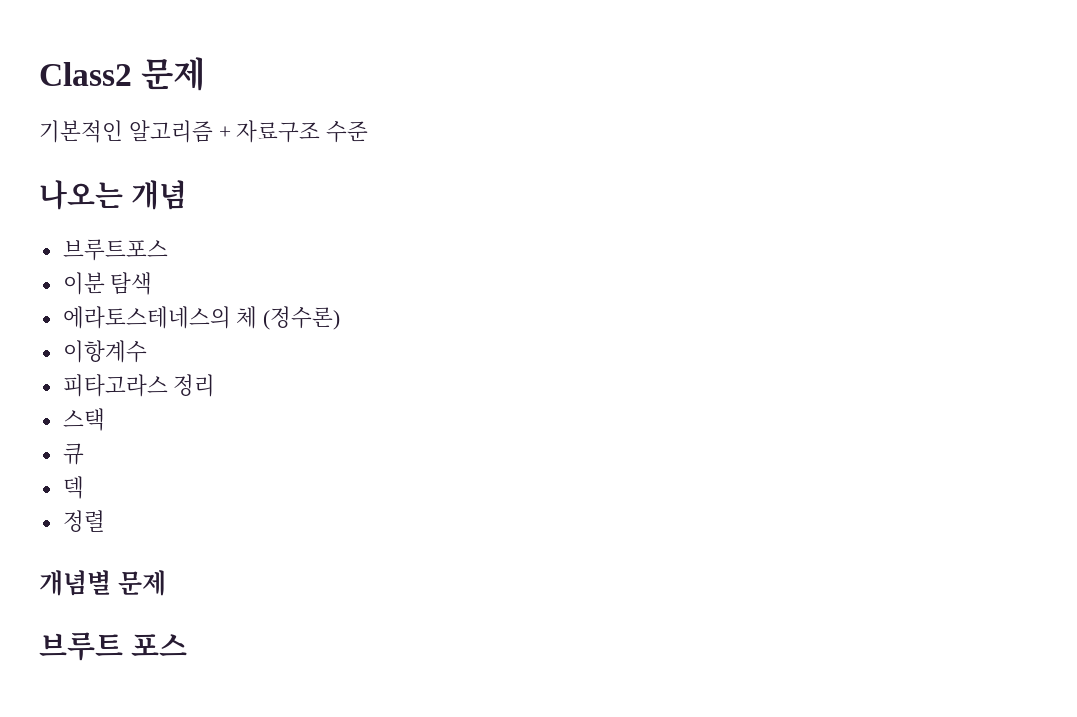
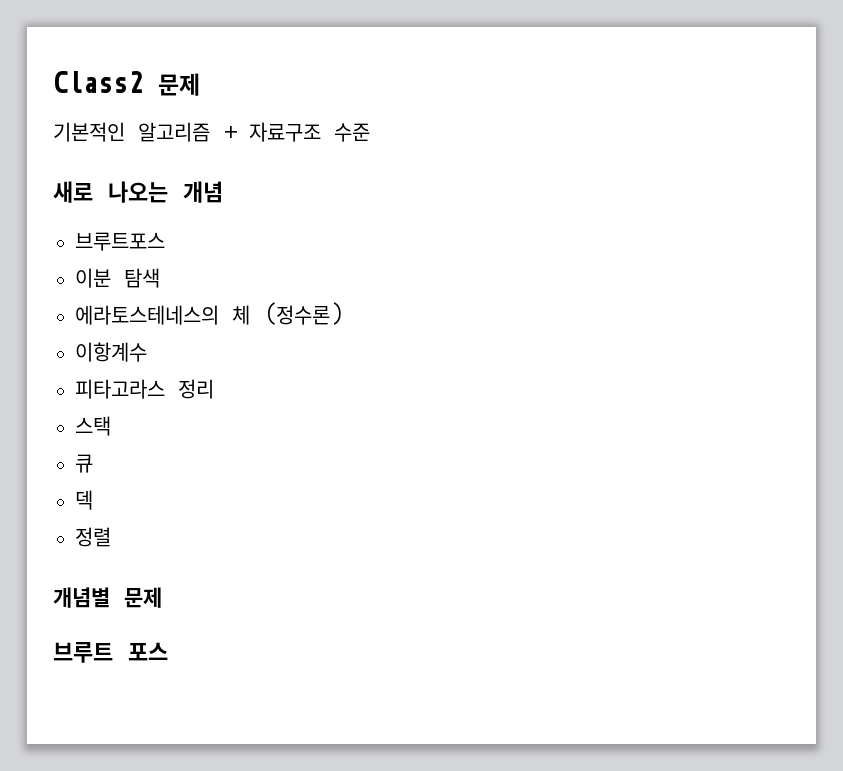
- 나오는 개념
+ 새로 나오는 개념

